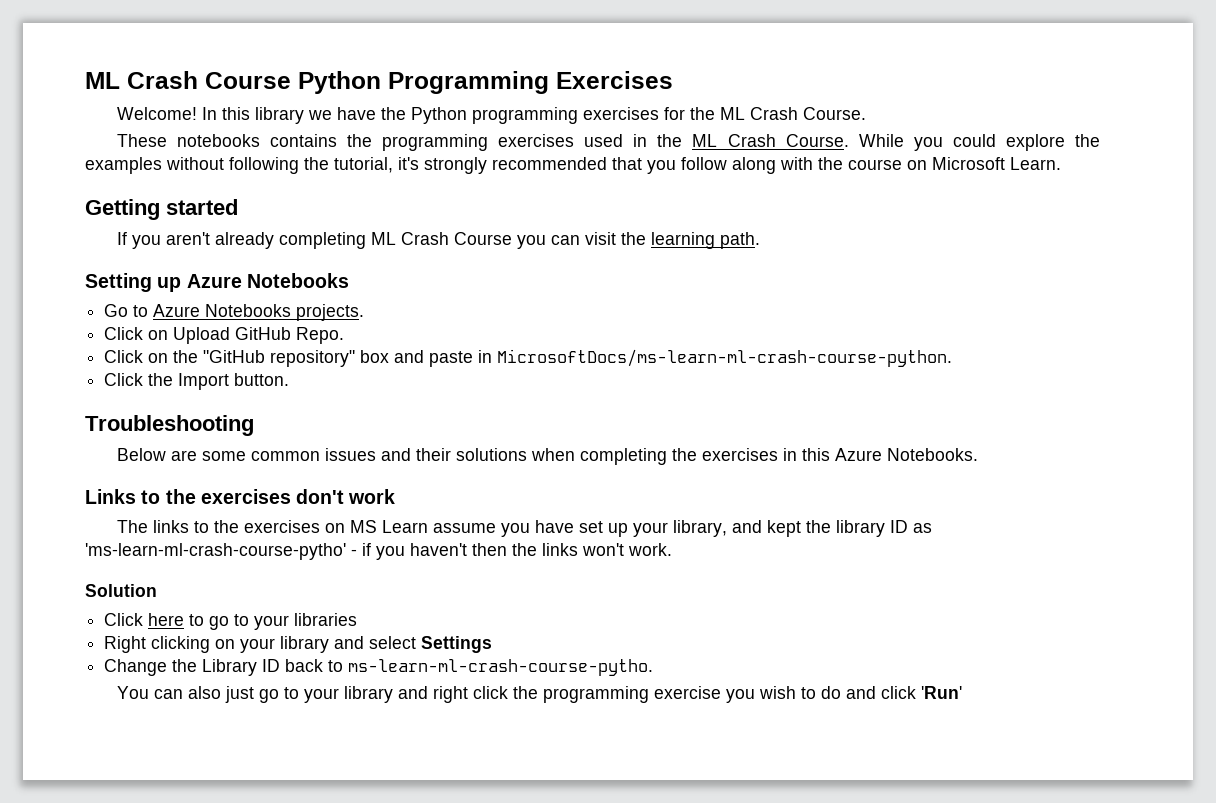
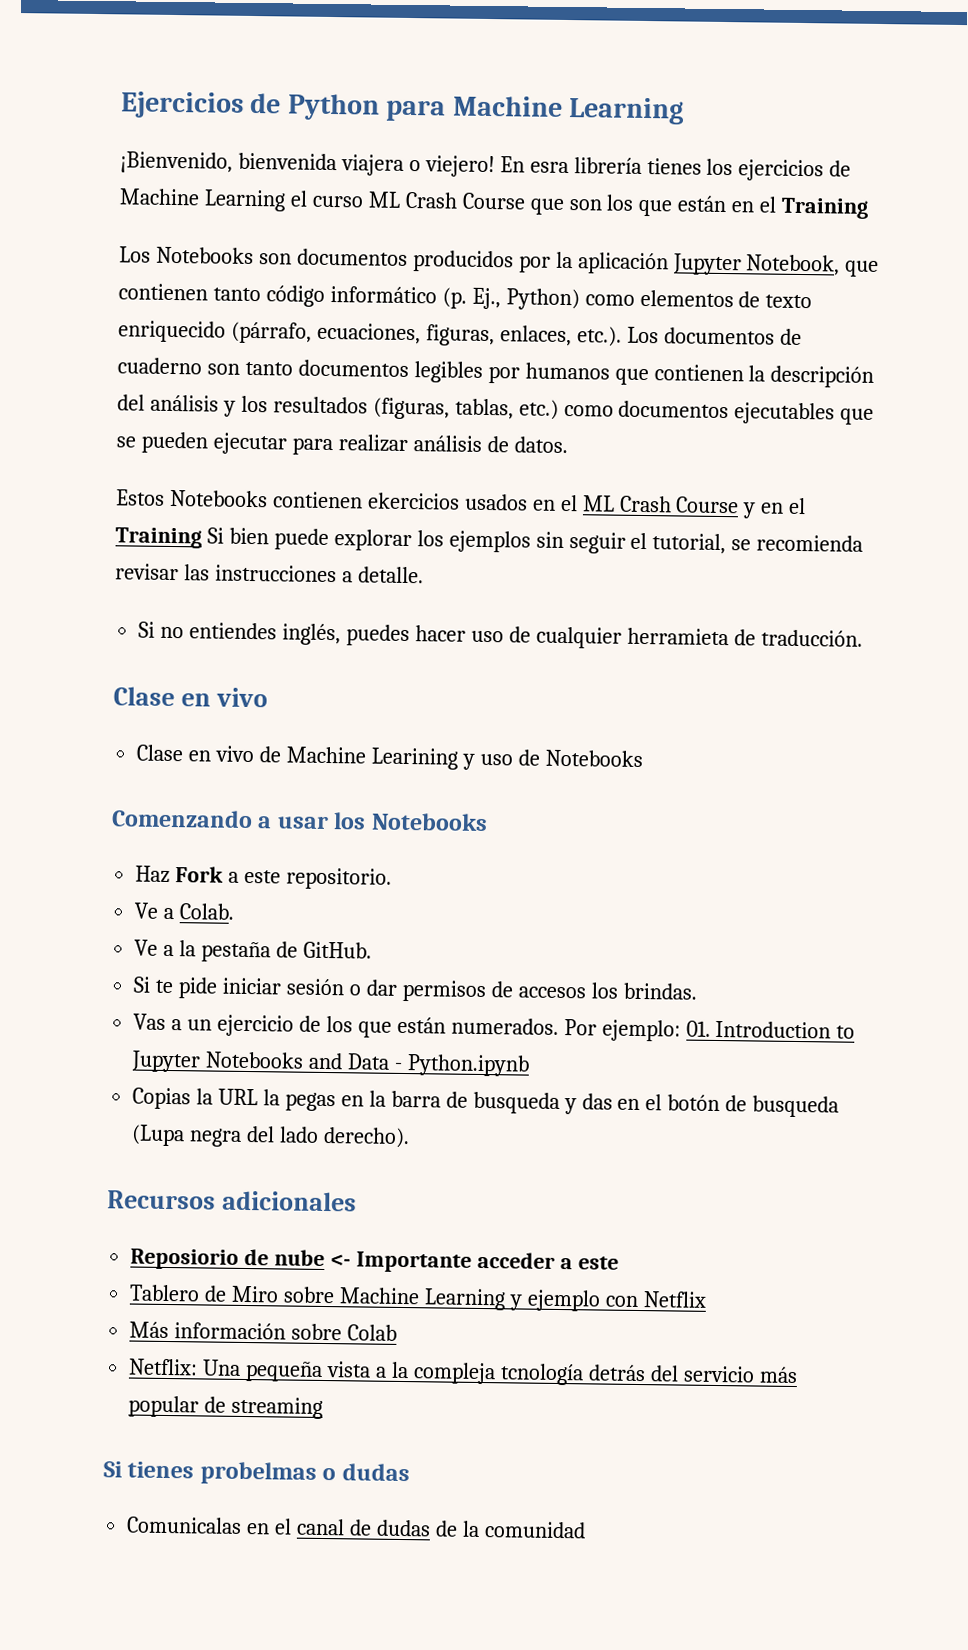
- ML Crash Course Python Programming Exercises
- Welcome! In this library we have the Python programming exercises for the ML Crash Course.
- These notebooks contains the programming exercises used in the ML Crash Course. While you could explore the examples without following the tutorial, it's strongly recommended that you follow along with the course on Microsoft Learn.
- Getting started
- If you aren't already completing ML Crash Course you can visit the learning path.
- Setting up Azure Notebooks
- Go to Azure Notebooks projects.
- Click on Upload GitHub Repo.
- Click on the "GitHub repository" box and paste in MicrosoftDocs/ms-learn-ml-crash-course-python.
- Click the Import button.
- Troubleshooting
- Below are some common issues and their solutions when completing the exercises in this Azure Notebooks.
- Links to the exercises don't work
- The links to the exercises on MS Learn assume you have set up your library, and kept the library ID as 'ms-learn-ml-crash-course-pytho' - if you haven't then the links won't work.
- Solution
- Click here to go to your libraries
- Right clicking on your library and select Settings
- Change the Library ID back to ms-learn-ml-crash-course-pytho.
- You can also just go to your library and right click the programming exercise you wish to do and click 'Run'
+ Ejercicios de Python para Machine Learning
+ ¡Bienvenido, bienvenida viajera o viejero! En esra librería tienes los ejercicios de Machine Learning el curso ML Crash Course que son los que están en el Training
+ Los Notebooks son documentos producidos por la aplicación Jupyter Notebook, que contienen tanto código informático (p. Ej., Python) como elementos de texto enriquecido (párrafo, ecuaciones, figuras, enlaces, etc.). Los documentos de cuaderno son tanto documentos legibles por humanos que contienen la descripción del análisis y los resultados (figuras, tablas, etc.) como documentos ejecutables que se pueden ejecutar para realizar análisis de datos.
+ Estos Notebooks contienen ekercicios usados en el ML Crash Course y en el Training Si bien puede explorar los ejemplos sin seguir el tutorial, se recomienda revisar las instrucciones a detalle.
+ Si no entiendes inglés, puedes hacer uso de cualquier herramieta de traducción.
+ Clase en vivo
+ Clase en vivo de Machine Learining y uso de Notebooks
+ Comenzando a usar los Notebooks
+ Haz Fork a este repositorio.
+ Ve a Colab.
+ Ve a la pestaña de GitHub.
+ Si te pide iniciar sesión o dar permisos de accesos los brindas.
+ Vas a un ejercicio de los que están numerados. Por ejemplo: 01. Introduction to Jupyter Notebooks and Data - Python.ipynb
+ Copias la URL la pegas en la barra de busqueda y das en el botón de busqueda (Lupa negra del lado derecho).
+ Recursos adicionales
+ Reposiorio de nube <- Importante acceder a este
+ Tablero de Miro sobre Machine Learning y ejemplo con Netflix
+ Más información sobre Colab
+ Netflix: Una pequeña vista a la compleja tcnología detrás del servicio más popular de streaming
+ Si tienes probelmas o dudas
+ Comunicalas en el canal de dudas de la comunidad

